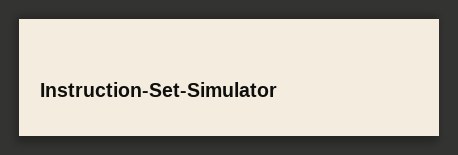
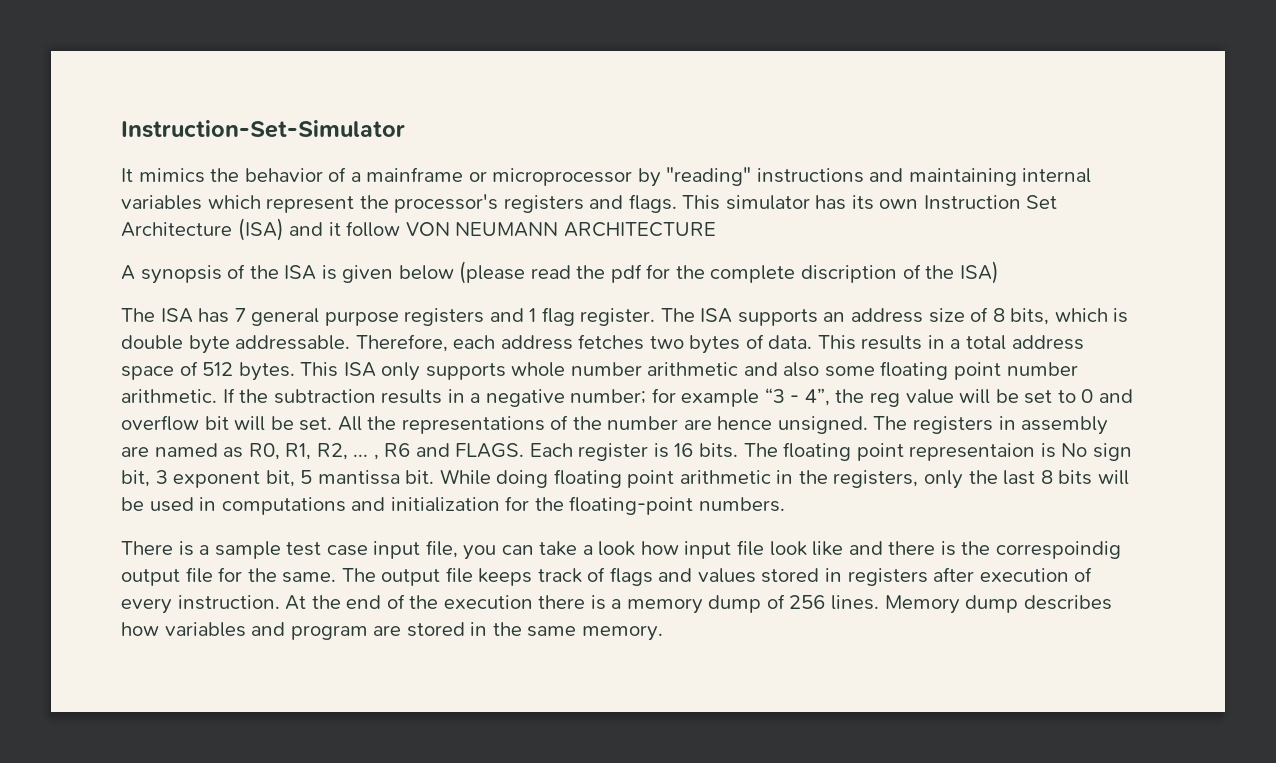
+ It mimics the behavior of a mainframe or microprocessor by "reading" instructions and maintaining internal variables which represent the processor's registers and flags. This simulator has its own Instruction Set Architecture (ISA) and it follow VON NEUMANN ARCHITECTURE
+ A synopsis of the ISA is given below (please read the pdf for the complete discription of the ISA)
+ The ISA has 7 general purpose registers and 1 flag register. The ISA supports an address size of 8 bits, which is double byte addressable. Therefore, each address fetches two bytes of data. This results in a total address space of 512 bytes. This ISA only supports whole number arithmetic and also some floating point number arithmetic. If the subtraction results in a negative number; for example “3 - 4”, the reg value will be set to 0 and overflow bit will be set. All the representations of the number are hence unsigned. The registers in assembly are named as R0, R1, R2, ... , R6 and FLAGS. Each register is 16 bits. The floating point representaion is No sign bit, 3 exponent bit, 5 mantissa bit. While doing floating point arithmetic in the registers, only the last 8 bits will be used in computations and initialization for the floating-point numbers.
+ There is a sample test case input file, you can take a look how input file look like and there is the correspoindig output file for the same. The output file keeps track of flags and values stored in registers after execution of every instruction. At the end of the execution there is a memory dump of 256 lines. Memory dump describes how variables and program are stored in the same memory.

